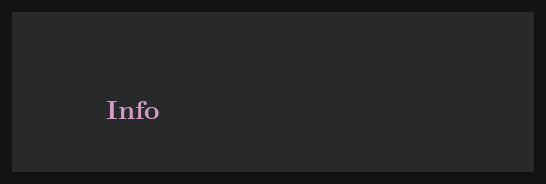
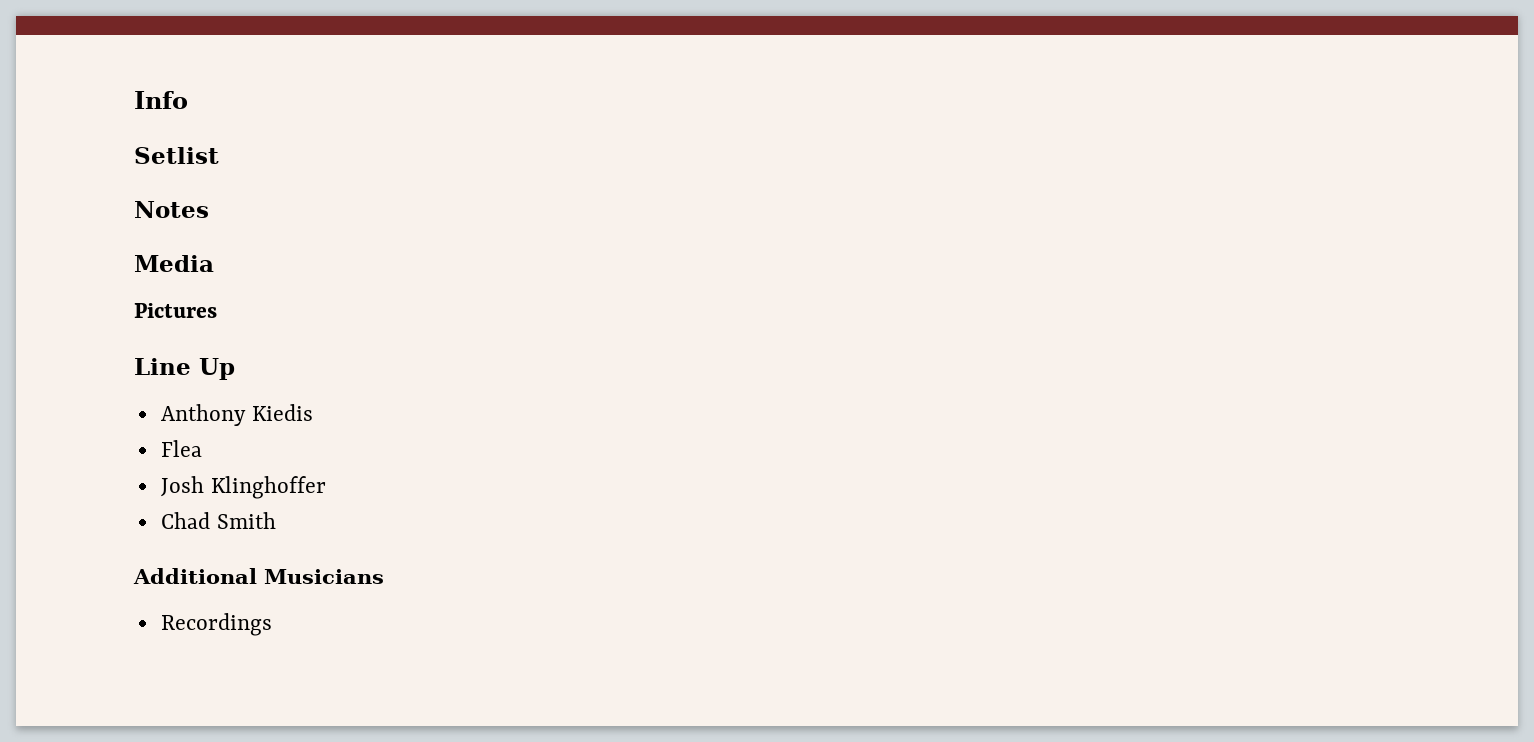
+ Setlist
+ Notes
+ Media
+ Pictures
+ Line Up
+ Anthony Kiedis
+ Flea
+ Josh Klinghoffer
+ Chad Smith
+ Additional Musicians
+ Recordings

